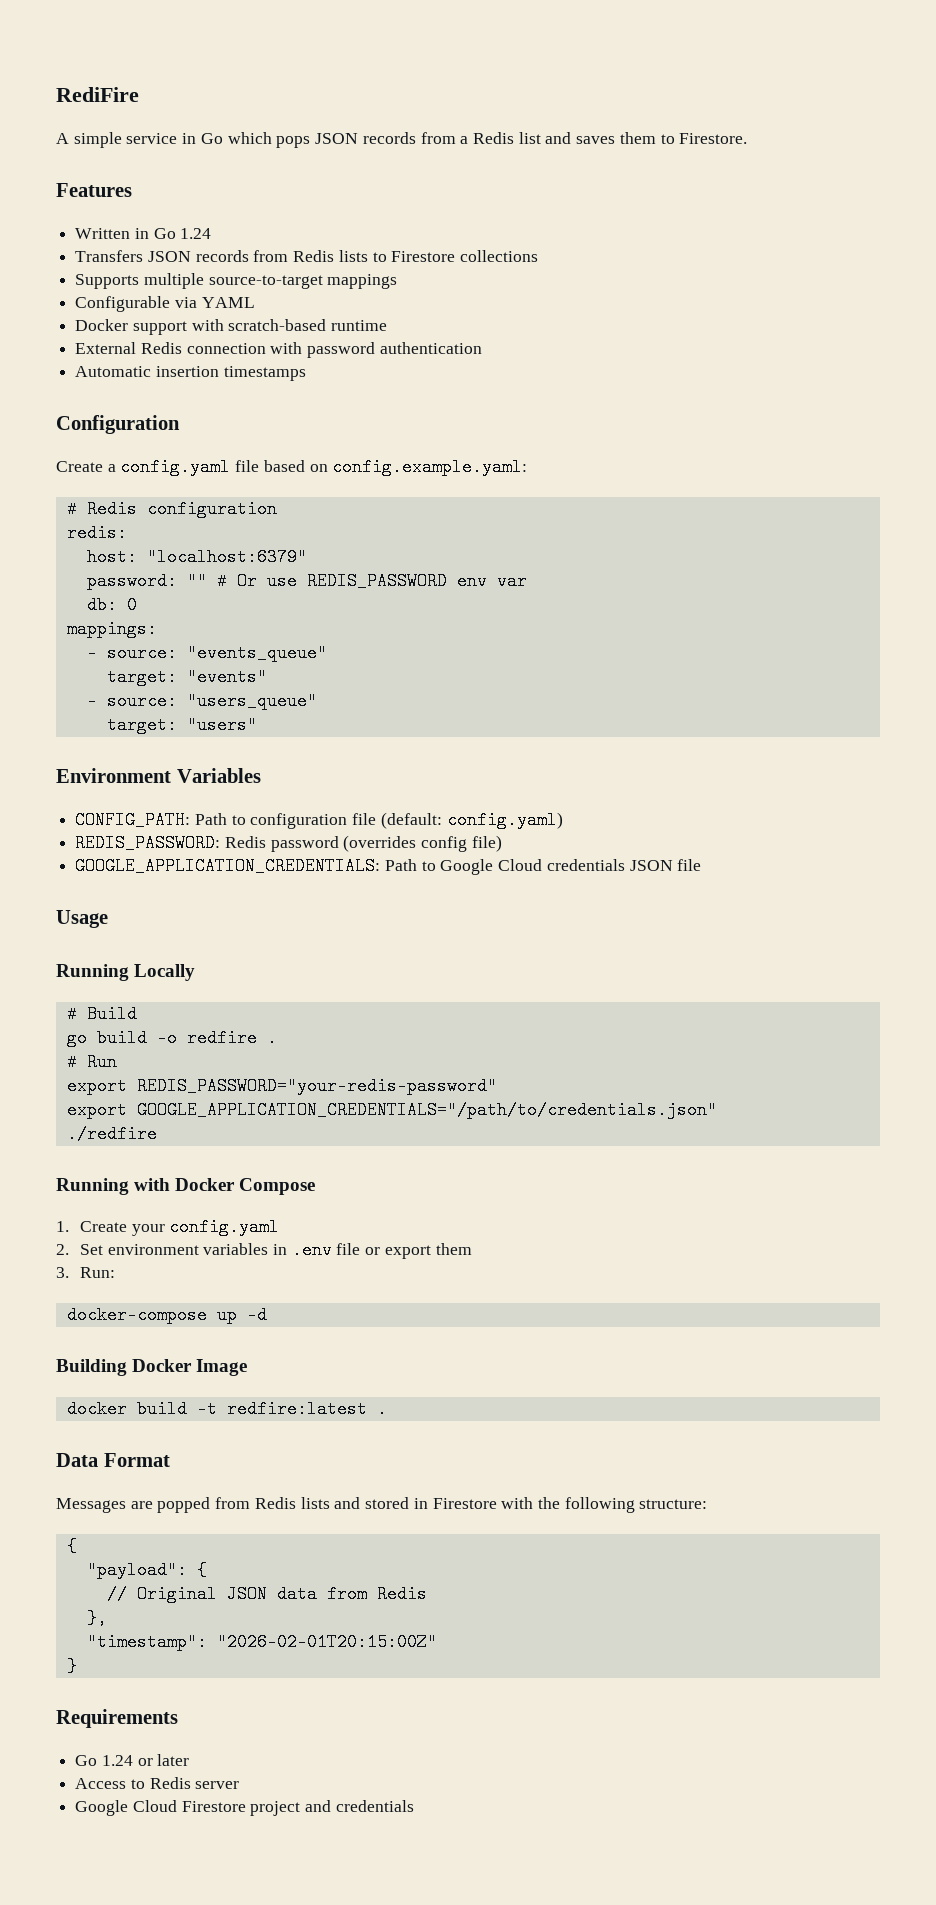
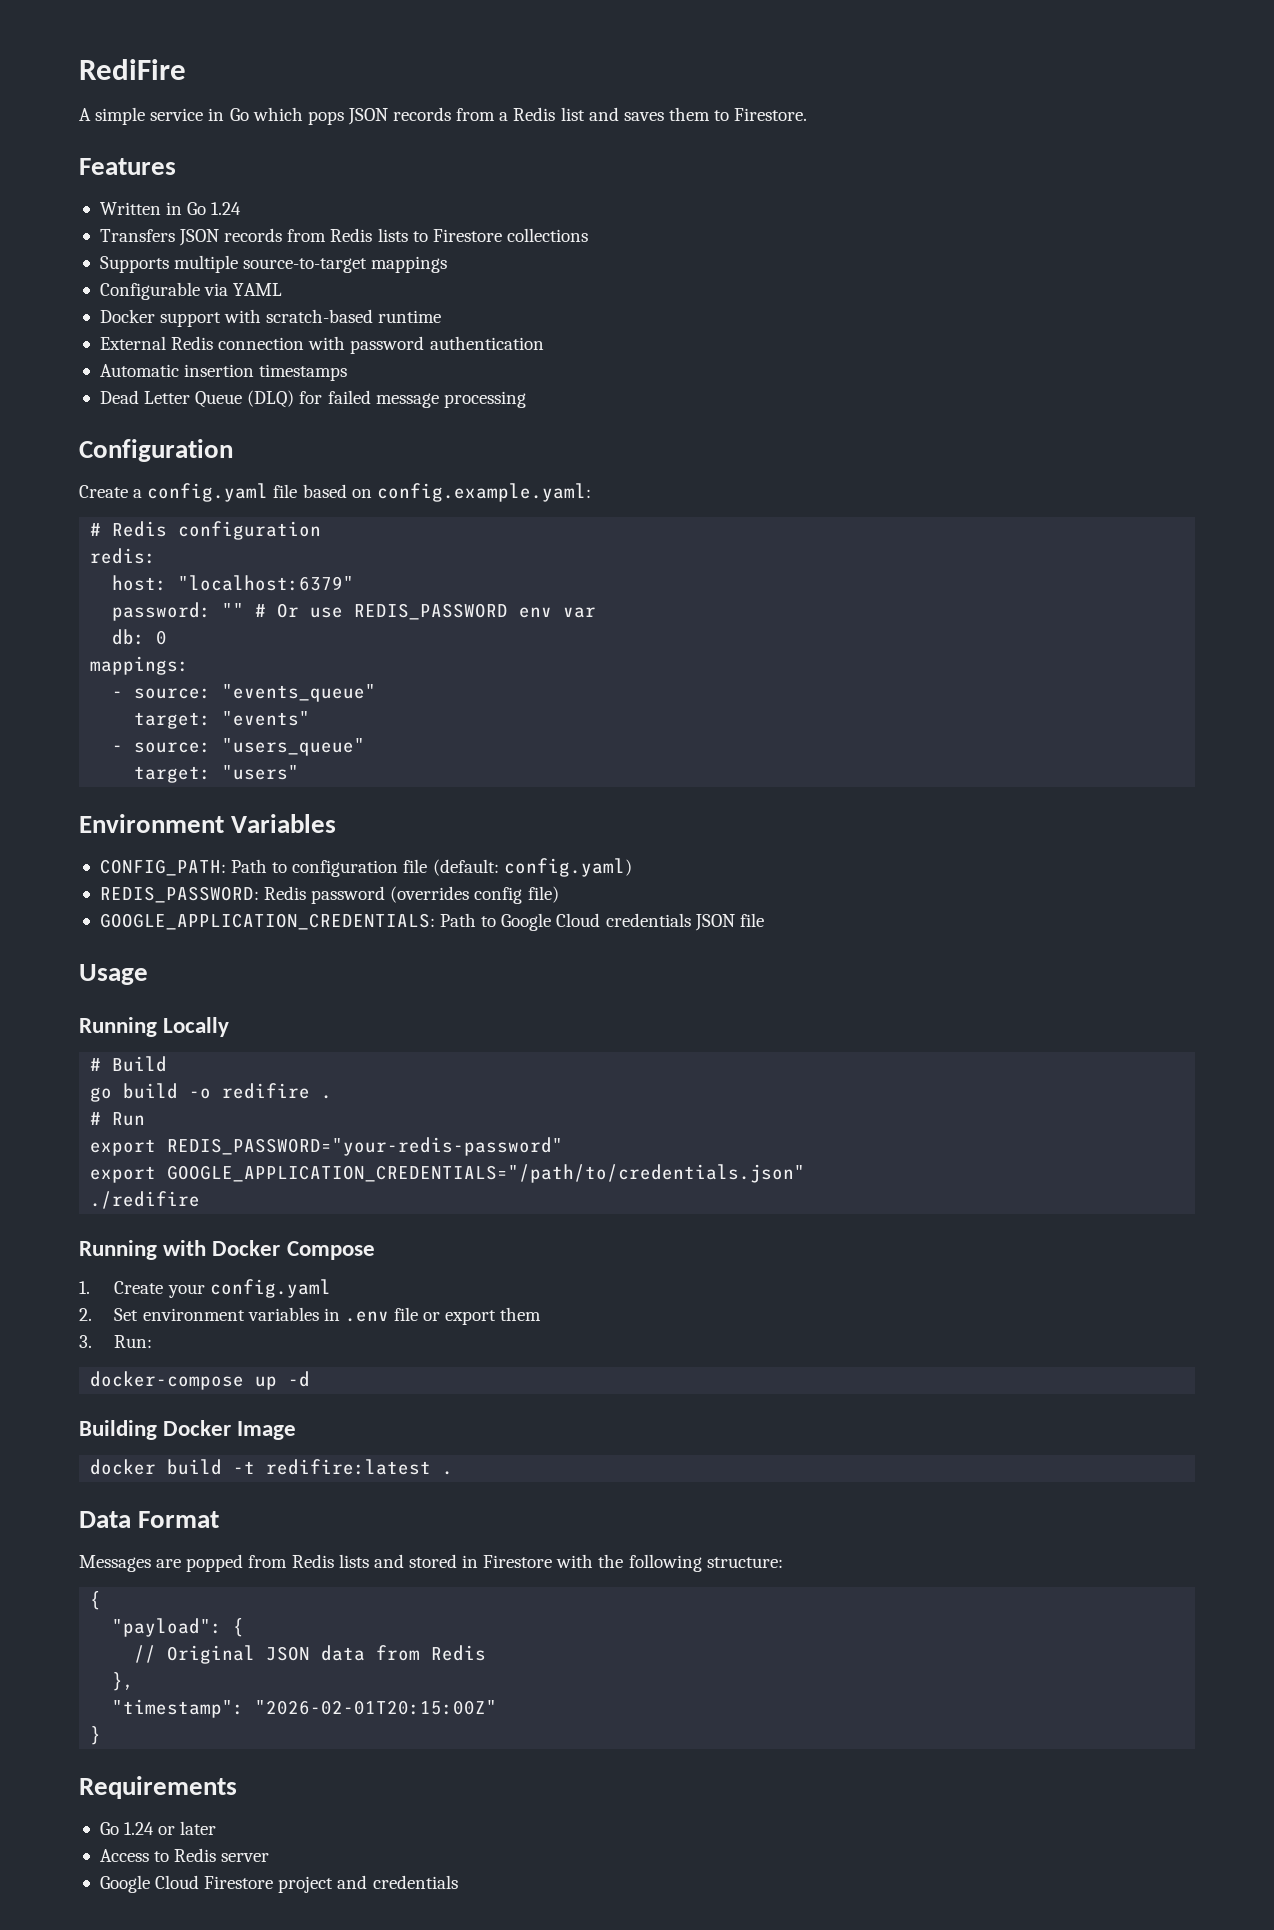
+ Dead Letter Queue (DLQ) for failed message processing
- go build -o redfire .
+ go build -o redifire .
- ./redfire
+ ./redifire
- docker build -t redfire:latest .
+ docker build -t redifire:latest .

